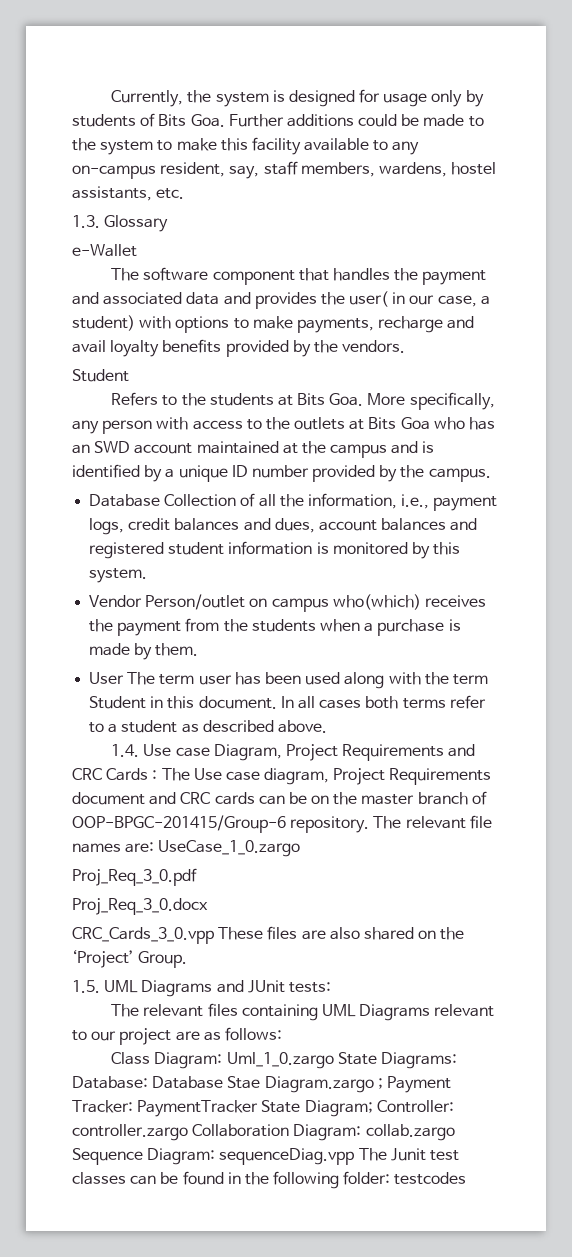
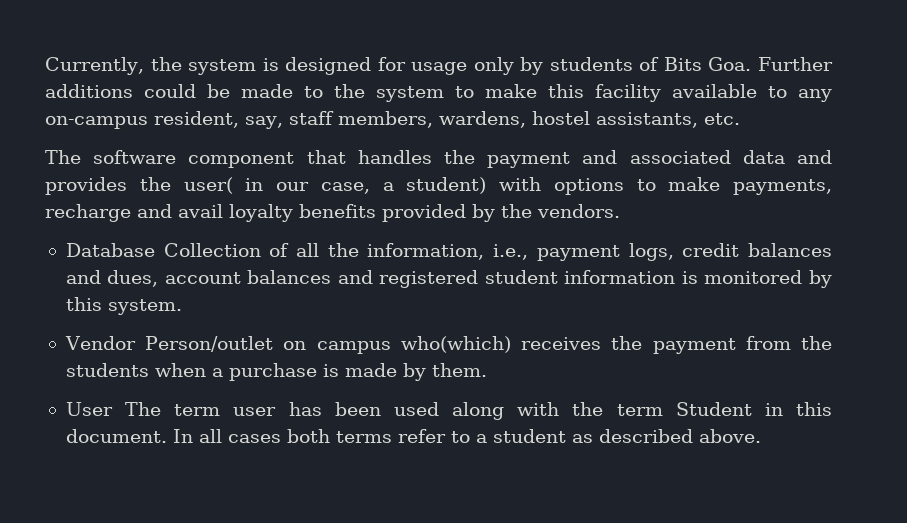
- 1.3. Glossary
- e-Wallet
  The software component that handles the payment and associated data and provides the user( in our case, a student) with options to make payments, recharge and avail loyalty benefits provided by the vendors.
- Student
- Refers to the students at Bits Goa. More specifically, any person with access to the outlets at Bits Goa who has an SWD account maintained at the campus and is identified by a unique ID number provided by the campus.
- 1.4. Use case Diagram, Project Requirements and CRC Cards : The Use case diagram, Project Requirements document and CRC cards can be on the master branch of OOP-BPGC-201415/Group-6 repository. The relevant file names are: UseCase_1_0.zargo
- Proj_Req_3_0.pdf
- Proj_Req_3_0.docx
- CRC_Cards_3_0.vpp These files are also shared on the ‘Project’ Group.
- 1.5. UML Diagrams and JUnit tests:
- The relevant files containing UML Diagrams relevant to our project are as follows:
- Class Diagram: Uml_1_0.zargo State Diagrams: Database: Database Stae Diagram.zargo ; Payment Tracker: PaymentTracker State Diagram; Controller: controller.zargo Collaboration Diagram: collab.zargo Sequence Diagram: sequenceDiag.vpp The Junit test classes can be found in the following folder: testcodes

